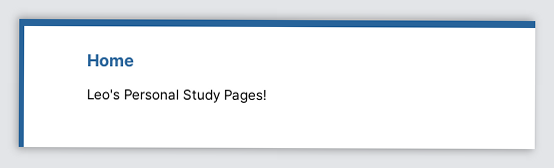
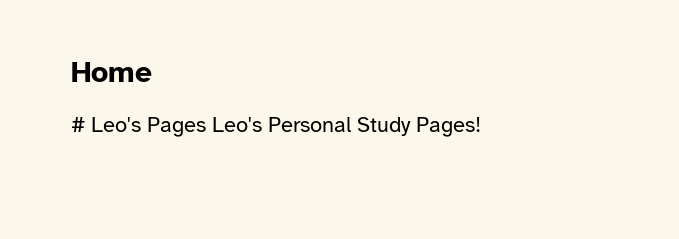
- Leo's Personal Study Pages!
+ # Leo's Pages Leo's Personal Study Pages!

